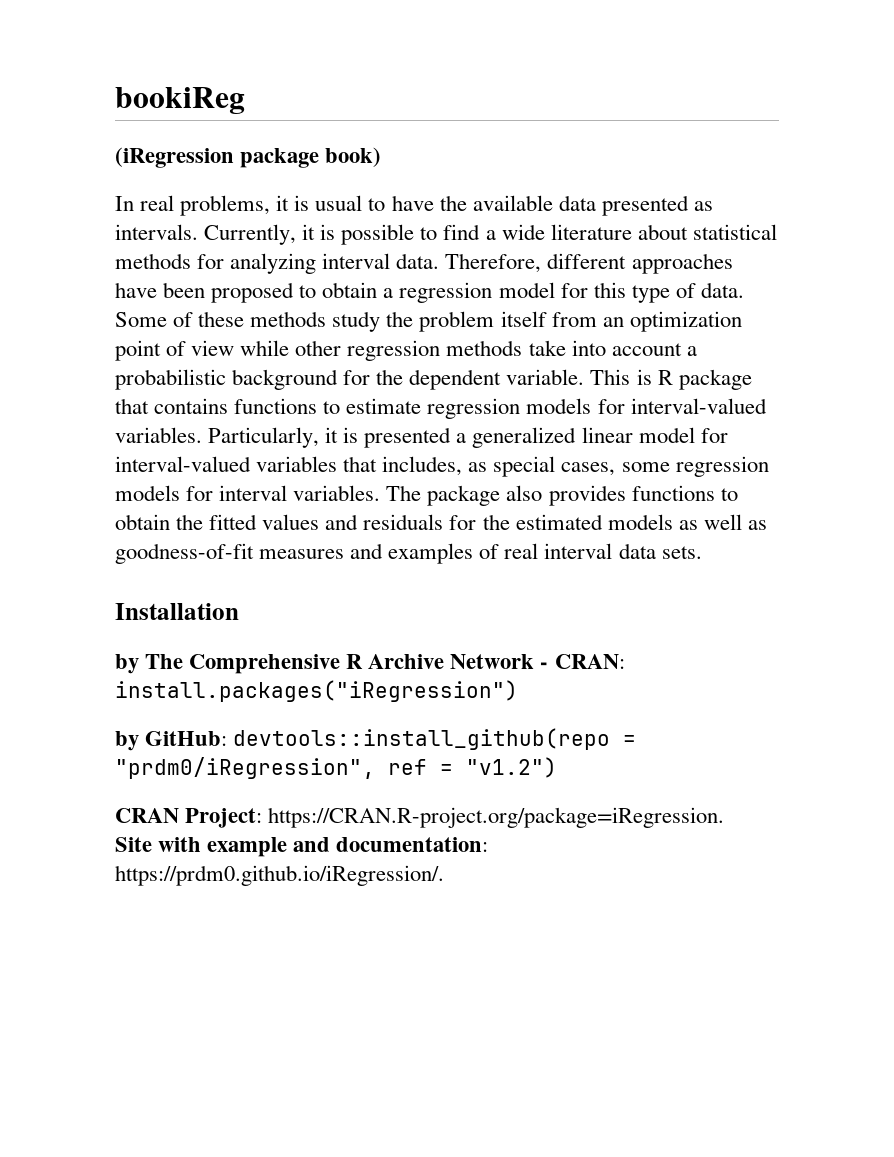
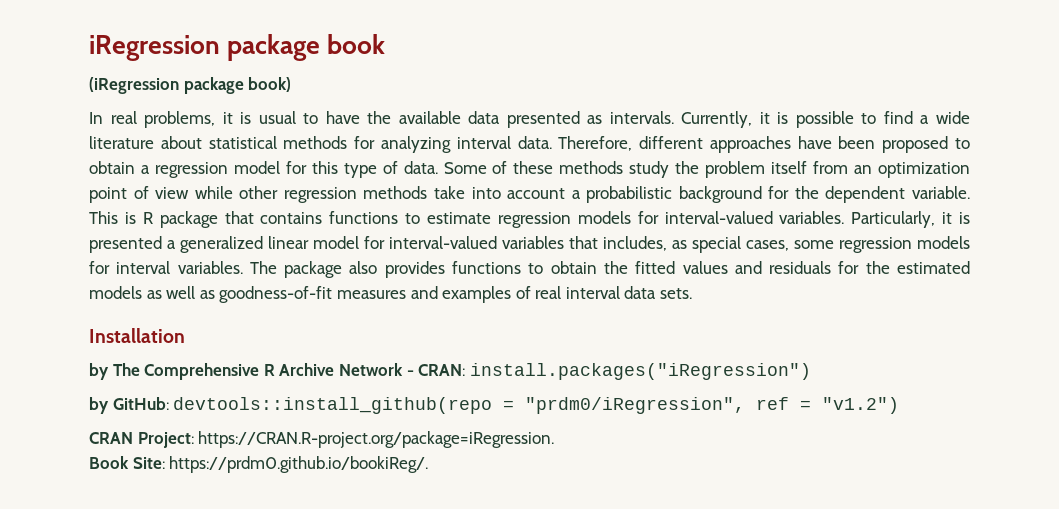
- bookiReg
+ iRegression package book
- Site with example and documentation: https://prdm0.github.io/iRegression/.
+ Book Site: https://prdm0.github.io/bookiReg/.

